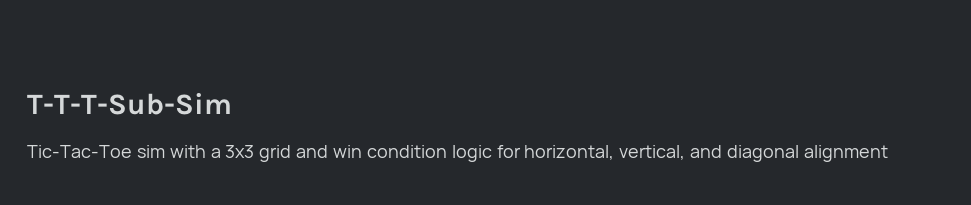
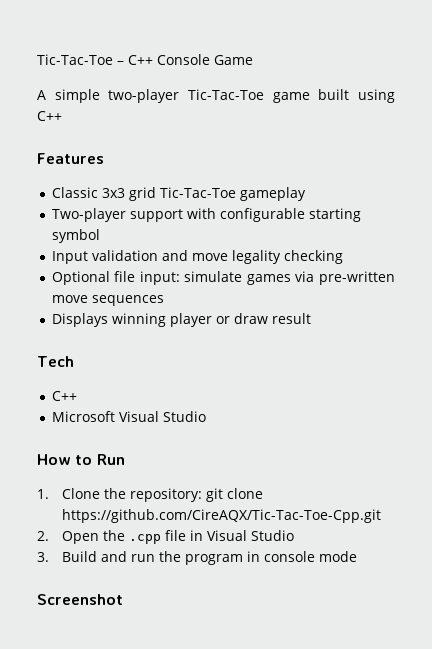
- T-T-T-Sub-Sim
- Tic-Tac-Toe sim with a 3x3 grid and win condition logic for horizontal, vertical, and diagonal alignment
+ Tic-Tac-Toe – C++ Console Game
+ A simple two-player Tic-Tac-Toe game built using C++
+ Features
+ Classic 3x3 grid Tic-Tac-Toe gameplay
+ Two-player support with configurable starting symbol
+ Input validation and move legality checking
+ Optional file input: simulate games via pre-written move sequences
+ Displays winning player or draw result
+ Tech
+ C++
+ Microsoft Visual Studio
+ How to Run
+ 1. Clone the repository: git clone https://github.com/CireAQX/Tic-Tac-Toe-Cpp.git
+ 2. Open the .cpp file in Visual Studio
+ 3. Build and run the program in console mode
+ Screenshot

